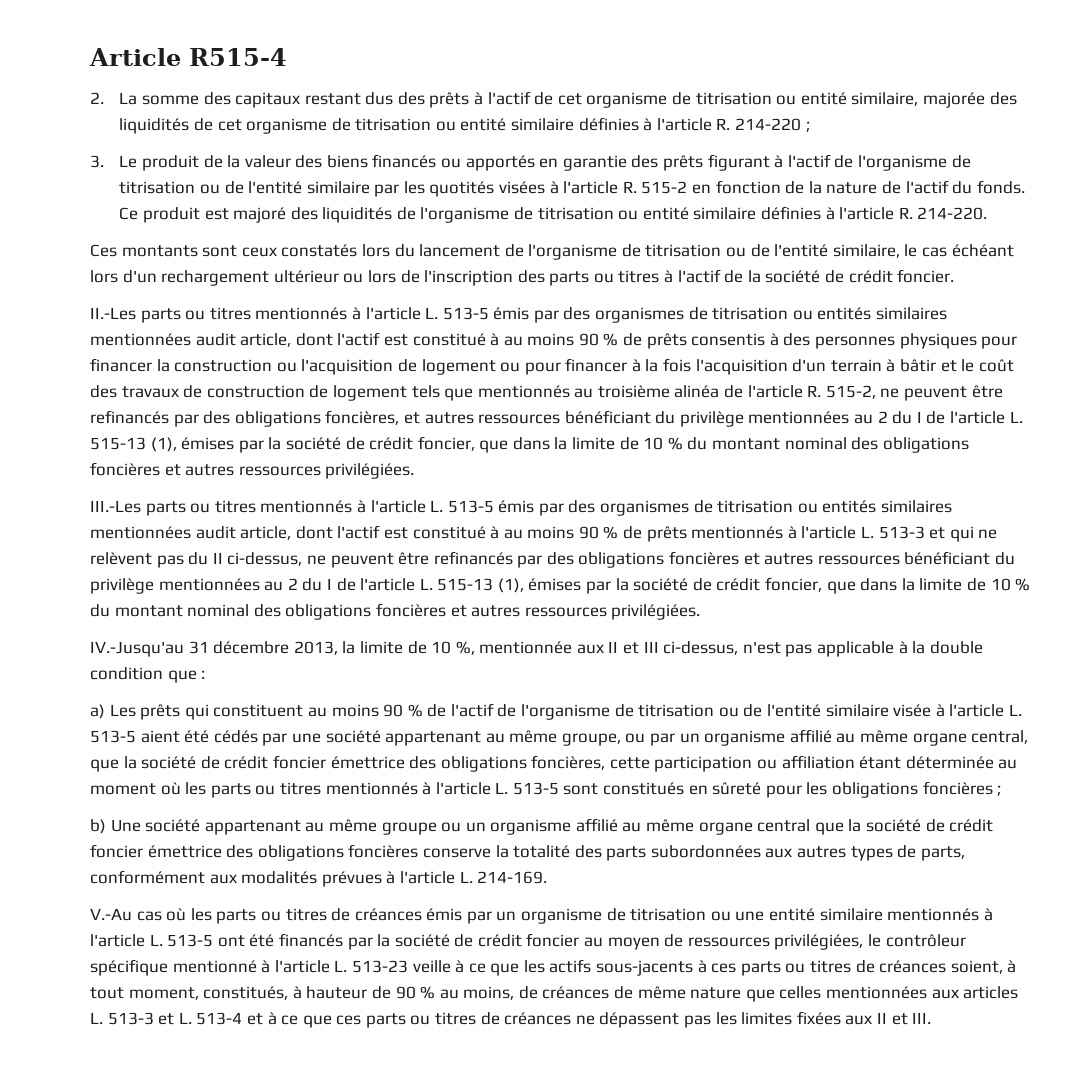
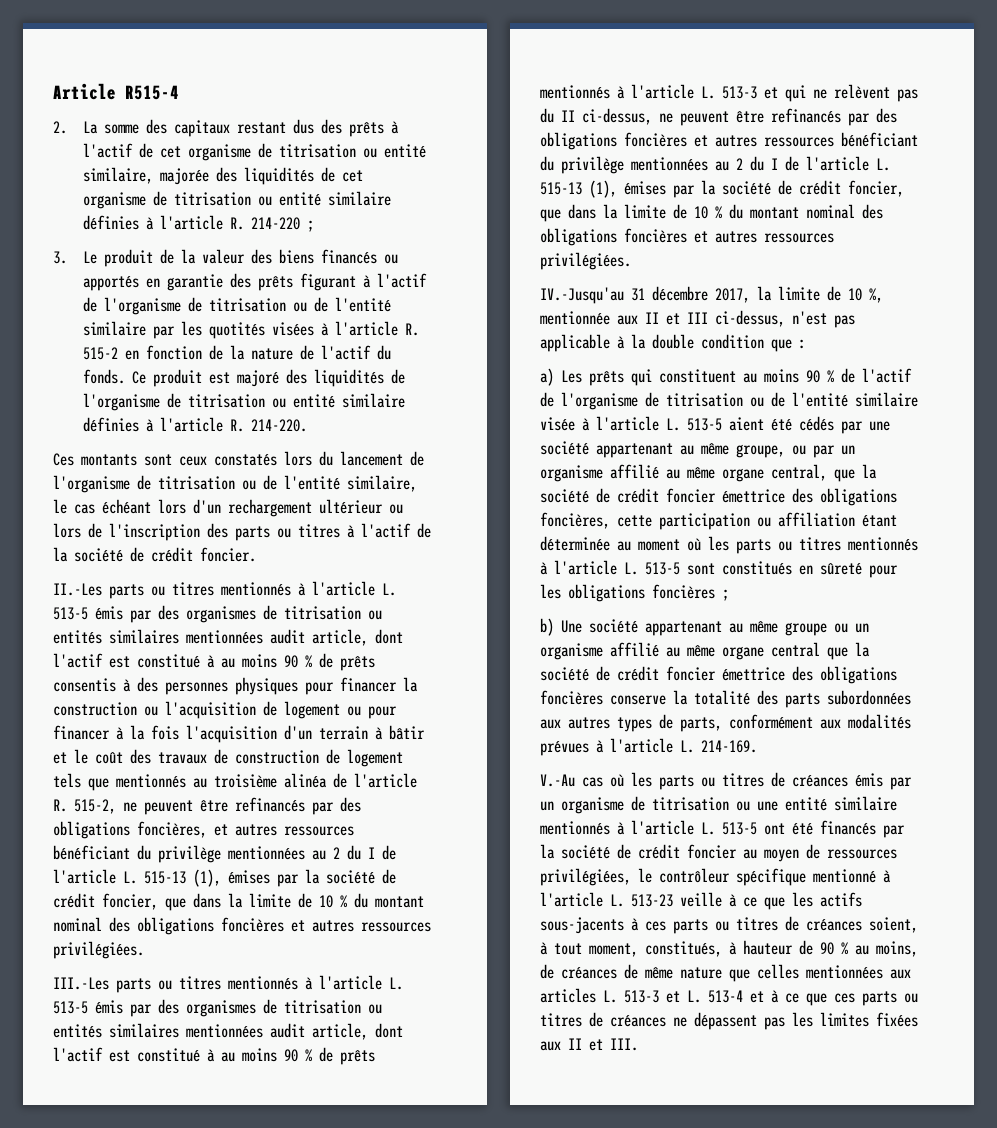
- IV.-Jusqu'au 31 décembre 2013, la limite de 10 %, mentionnée aux II et III ci-dessus, n'est pas applicable à la double condition que :
+ IV.-Jusqu'au 31 décembre 2017, la limite de 10 %, mentionnée aux II et III ci-dessus, n'est pas applicable à la double condition que :

